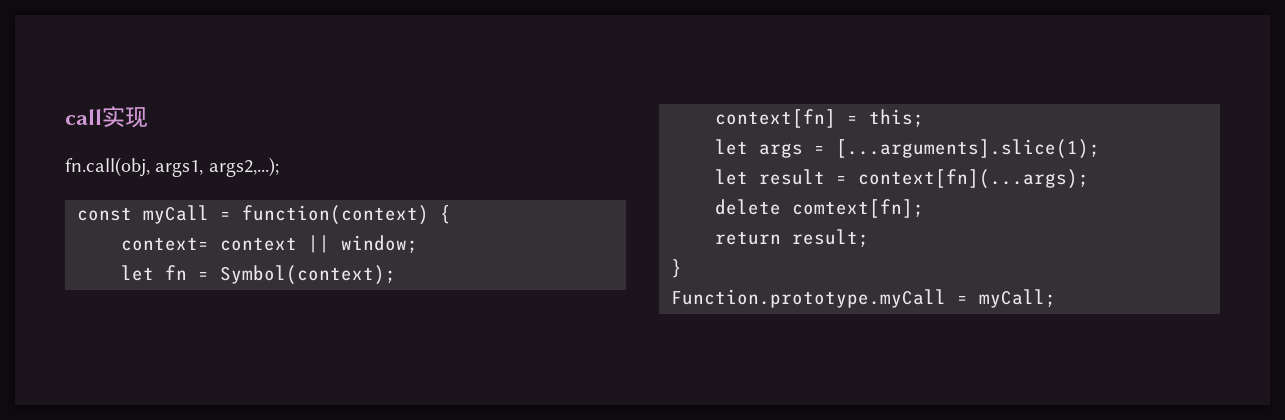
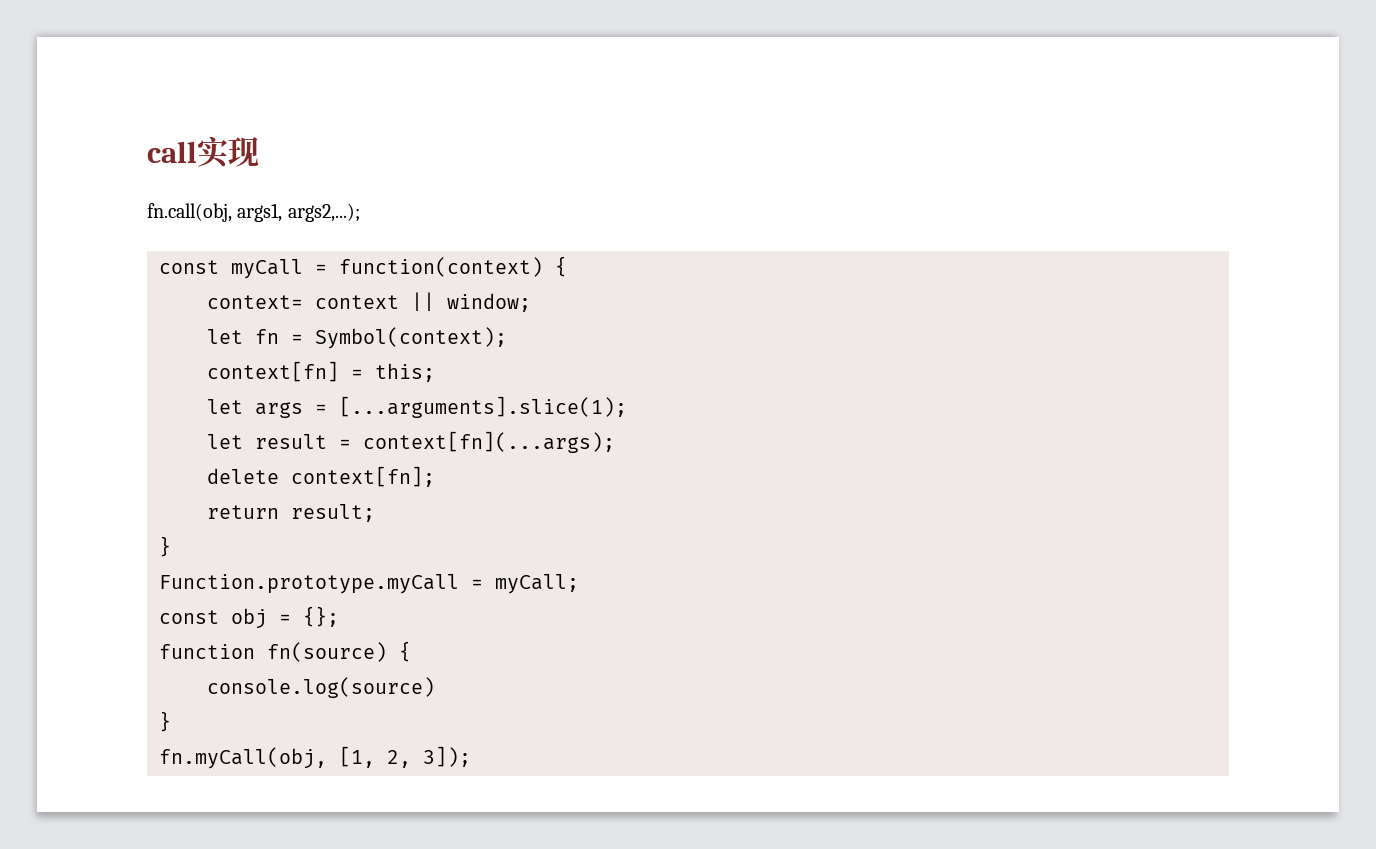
- delete comtext[fn];
+ delete context[fn];
+ const obj = {};
+ function fn(source) {
+ console.log(source)
+ }
+ fn.myCall(obj, [1, 2, 3]);

